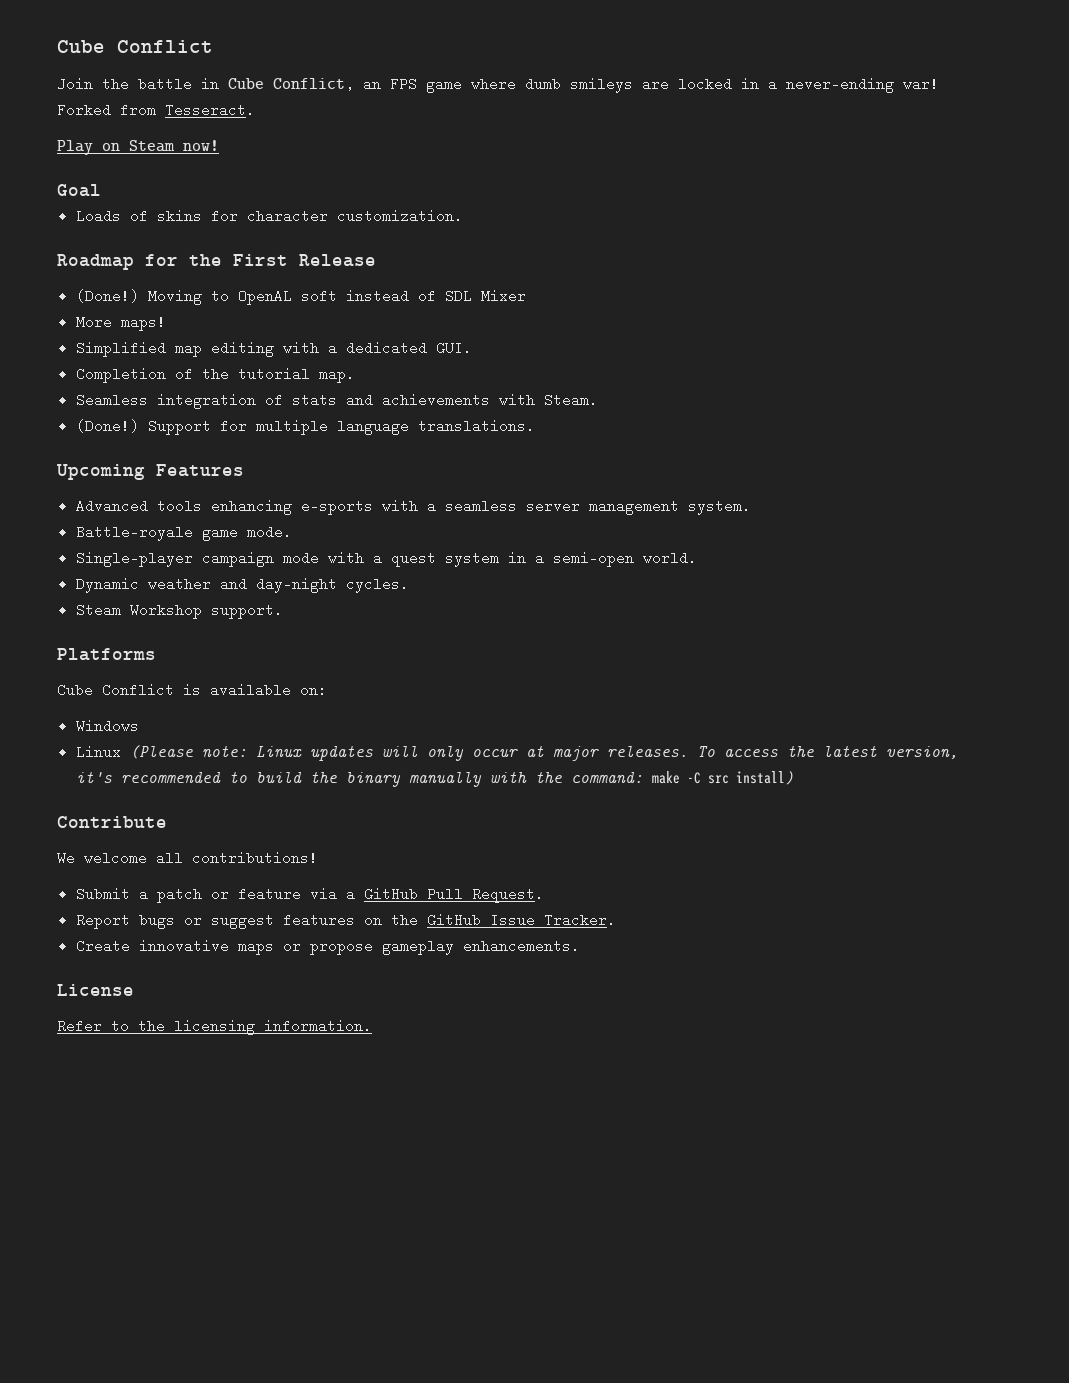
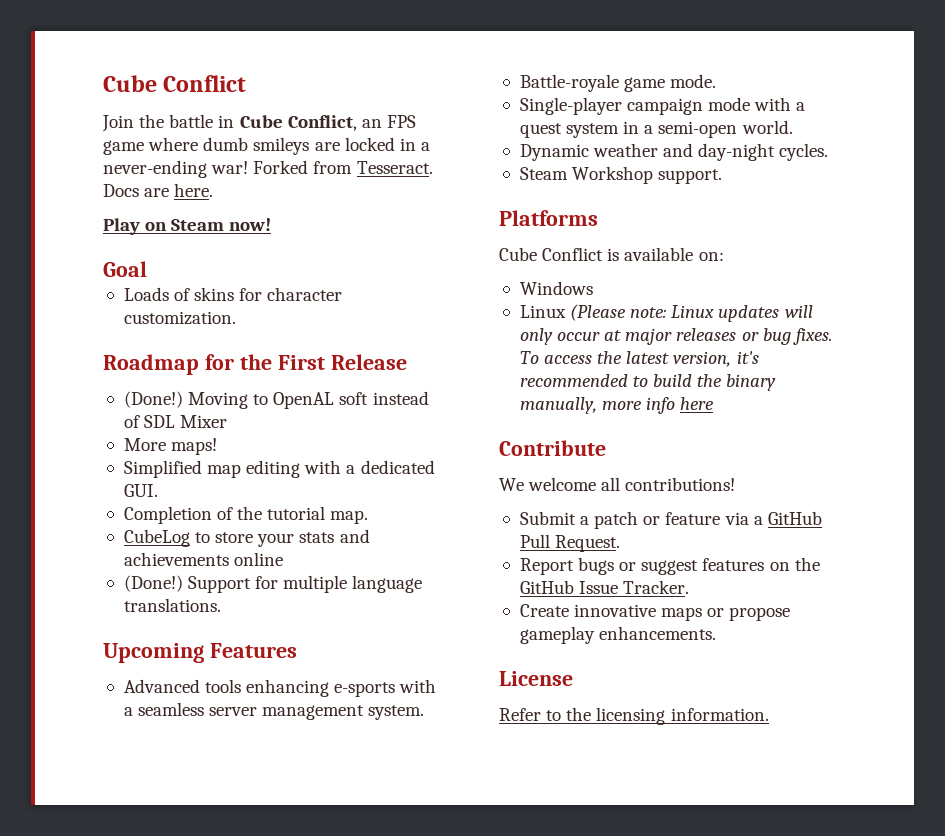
+ Docs are here.
- Seamless integration of stats and achievements with Steam.
+ CubeLog to store your stats and achievements online
- Linux (Please note: Linux updates will only occur at major releases.
+ Linux (Please note: Linux updates will only occur at major releases or bug fixes.
- To access the latest version, it's recommended to build the binary manually with the command: make -C src install)
+ To access the latest version, it's recommended to build the binary manually, more info here

